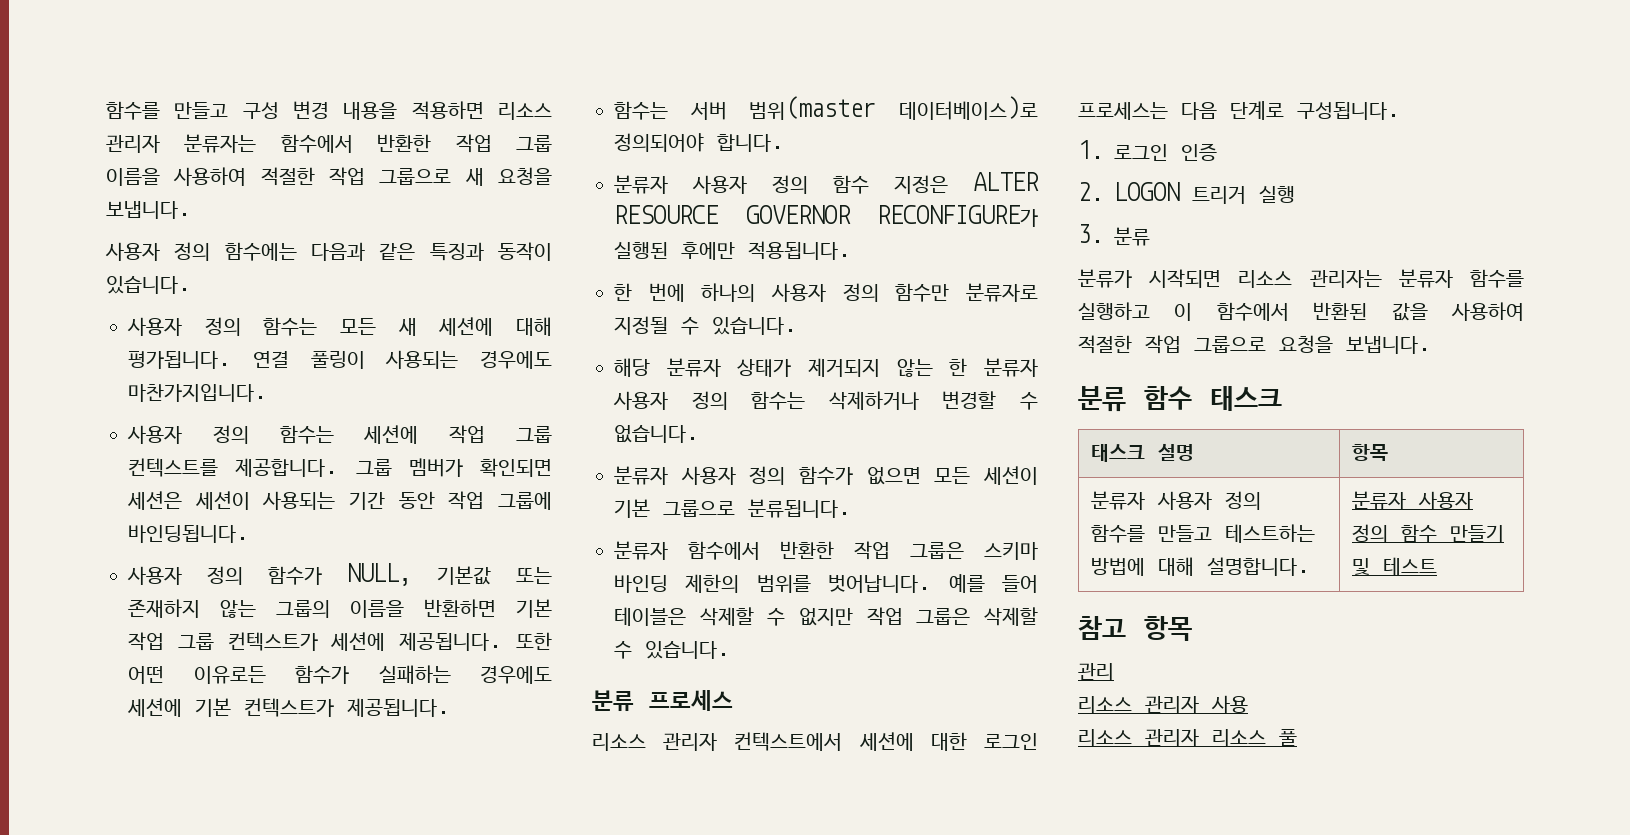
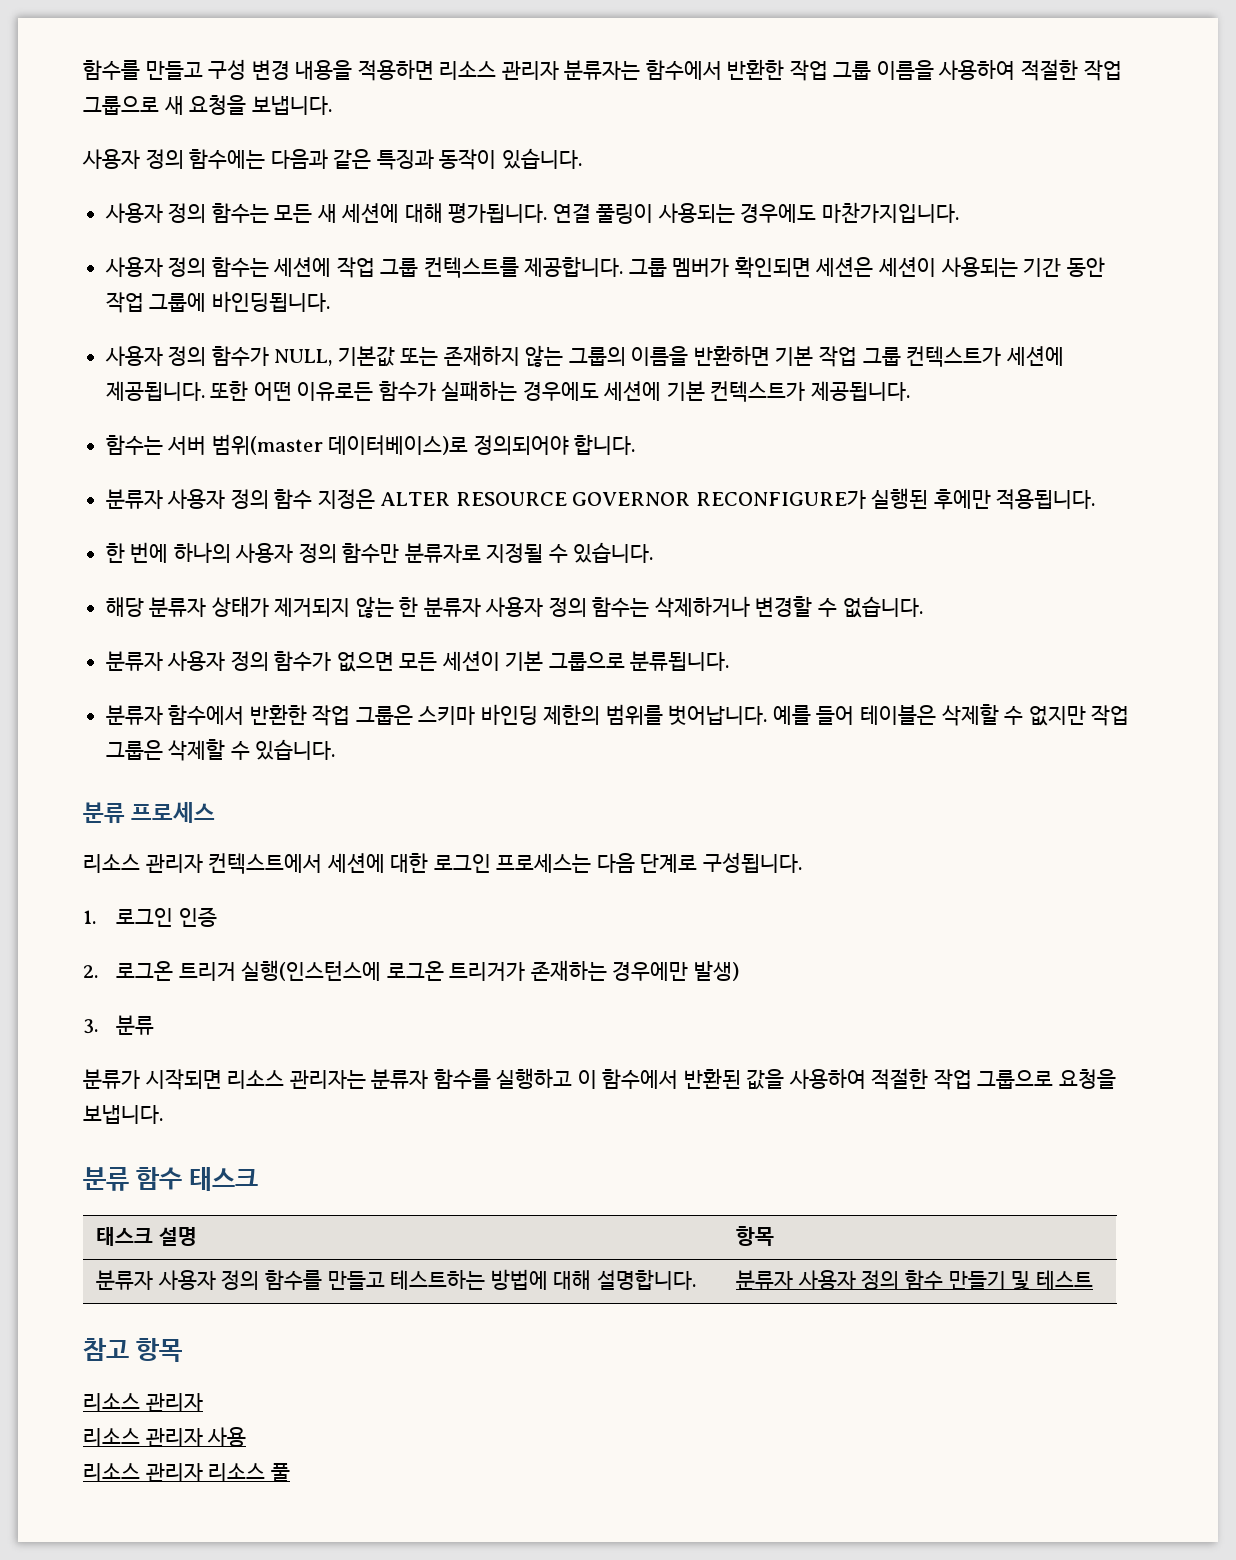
- 2. LOGON 트리거 실행
+ 2. 로그온 트리거 실행(인스턴스에 로그온 트리거가 존재하는 경우에만 발생)
  참고 항목
- 관리
+ 리소스 관리자

